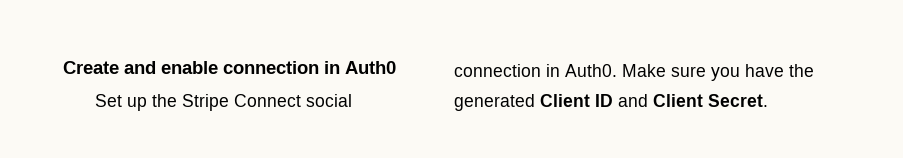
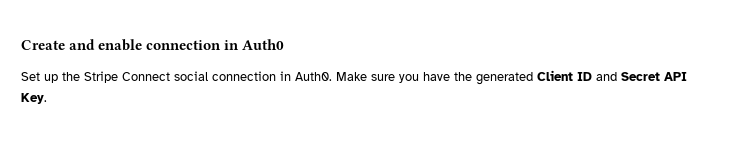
- Make sure you have the generated Client ID and Client Secret.
+ Make sure you have the generated Client ID and Secret API Key.

